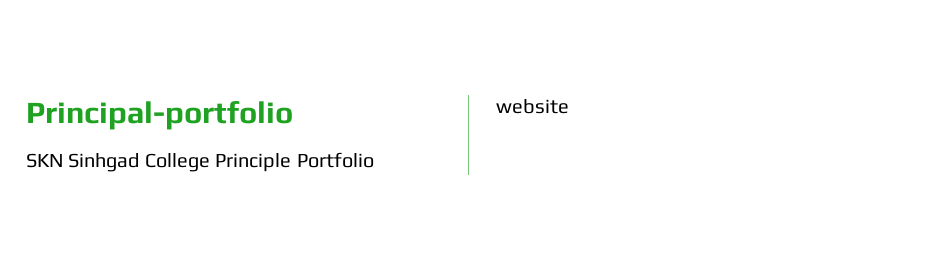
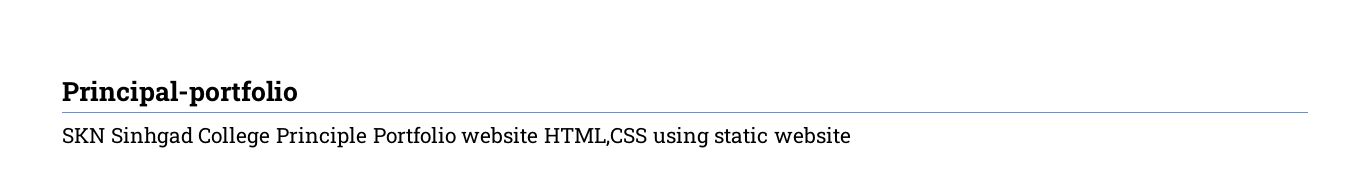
- SKN Sinhgad College Principle Portfolio website
+ SKN Sinhgad College Principle Portfolio website HTML,CSS using static website

